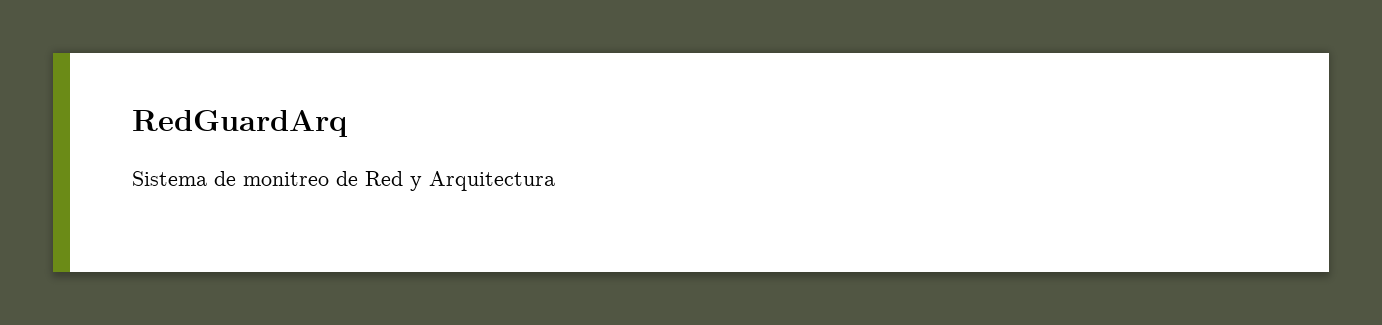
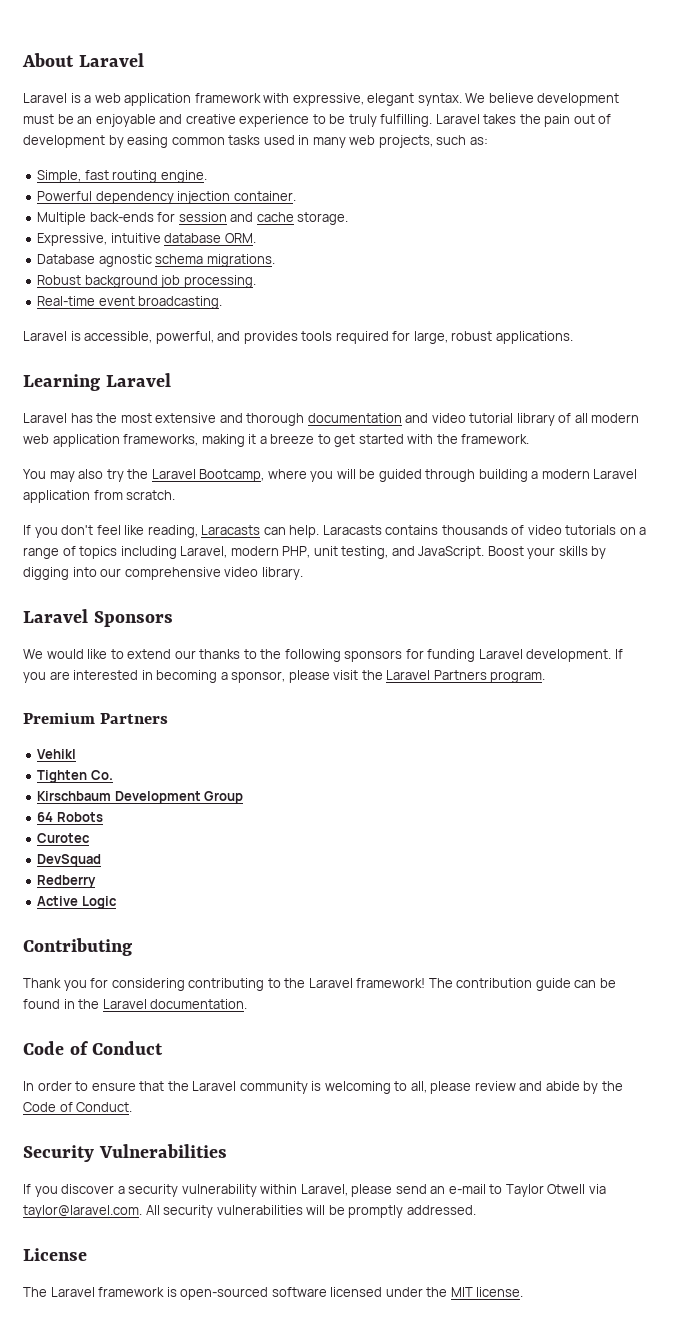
- RedGuardArq
- Sistema de monitreo de Red y Arquitectura
+ About Laravel
+ Laravel is a web application framework with expressive, elegant syntax. We believe development must be an enjoyable and creative experience to be truly fulfilling. Laravel takes the pain out of development by easing common tasks used in many web projects, such as:
+ Simple, fast routing engine.
+ Powerful dependency injection container.
+ Multiple back-ends for session and cache storage.
+ Expressive, intuitive database ORM.
+ Database agnostic schema migrations.
+ Robust background job processing.
+ Real-time event broadcasting.
+ Laravel is accessible, powerful, and provides tools required for large, robust applications.
+ Learning Laravel
+ Laravel has the most extensive and thorough documentation and video tutorial library of all modern web application frameworks, making it a breeze to get started with the framework.
+ You may also try the Laravel Bootcamp, where you will be guided through building a modern Laravel application from scratch.
+ If you don't feel like reading, Laracasts can help. Laracasts contains thousands of video tutorials on a range of topics including Laravel, modern PHP, unit testing, and JavaScript. Boost your skills by digging into our comprehensive video library.
+ Laravel Sponsors
+ We would like to extend our thanks to the following sponsors for funding Laravel development. If you are interested in becoming a sponsor, please visit the Laravel Partners program.
+ Premium Partners
+ Vehikl
+ Tighten Co.
+ Kirschbaum Development Group
+ 64 Robots
+ Curotec
+ DevSquad
+ Redberry
+ Active Logic
+ Contributing
+ Thank you for considering contributing to the Laravel framework! The contribution guide can be found in the Laravel documentation.
+ Code of Conduct
+ In order to ensure that the Laravel community is welcoming to all, please review and abide by the Code of Conduct.
+ Security Vulnerabilities
+ If you discover a security vulnerability within Laravel, please send an e-mail to Taylor Otwell via taylor@laravel.com. All security vulnerabilities will be promptly addressed.
+ License
+ The Laravel framework is open-sourced software licensed under the MIT license.

